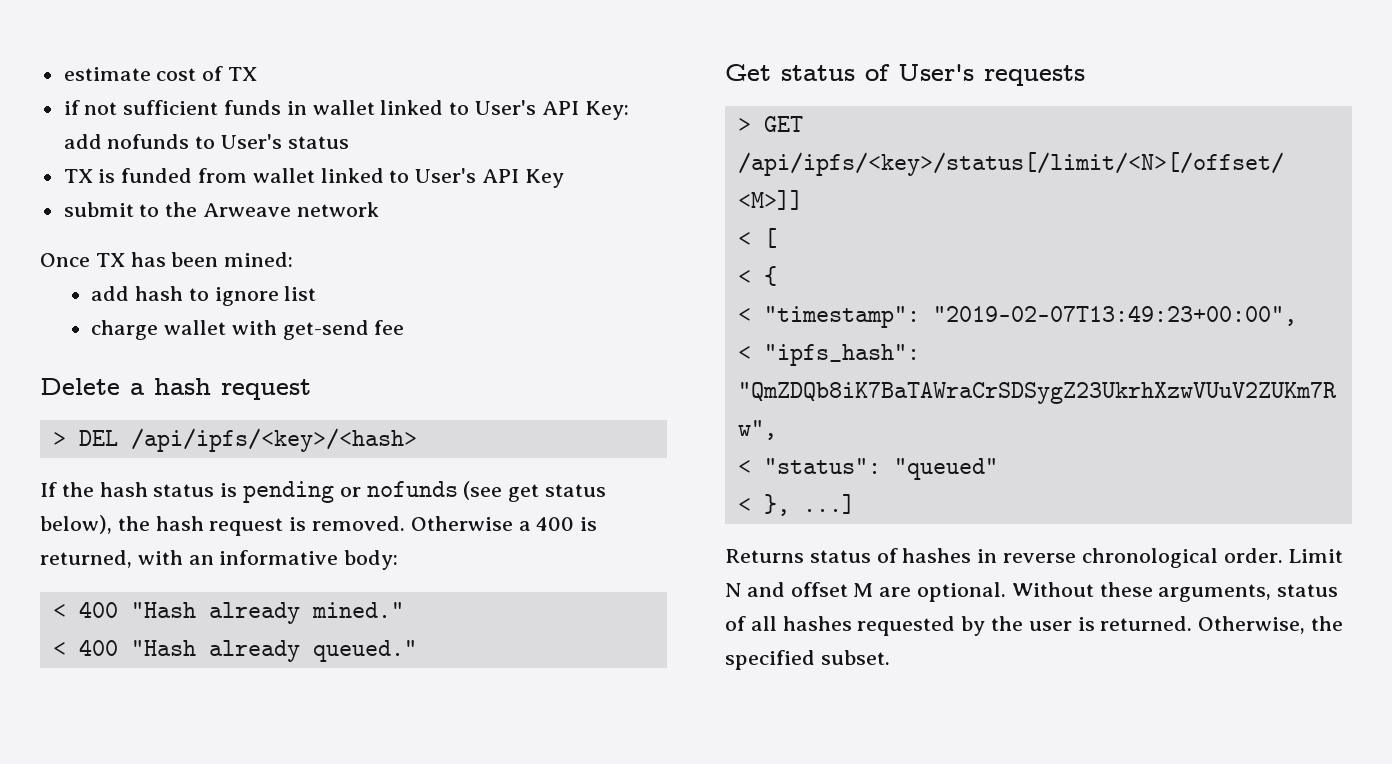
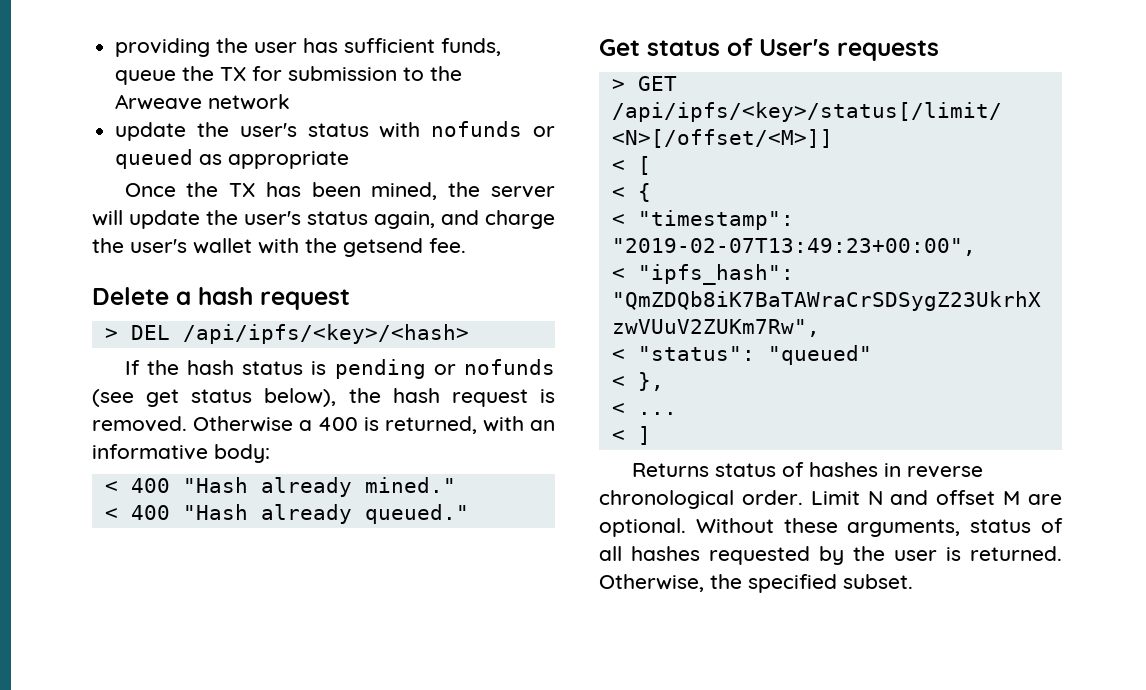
- estimate cost of TX
- if not sufficient funds in wallet linked to User's API Key: add nofunds to User's status
- TX is funded from wallet linked to User's API Key
- submit to the Arweave network
+ providing the user has sufficient funds, queue the TX for submission to the Arweave network
+ update the user's status with nofunds or queued as appropriate
- Once TX has been mined:
- add hash to ignore list
- charge wallet with get-send fee
+ Once the TX has been mined, the server will update the user's status again, and charge the user's wallet with the getsend fee.
- < }, ...]
+ < },
+ < ...
+ < ]

